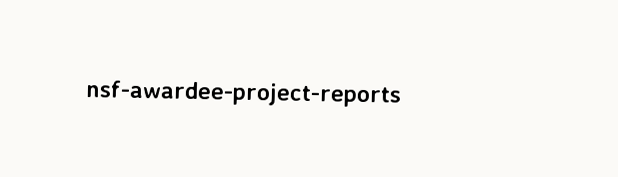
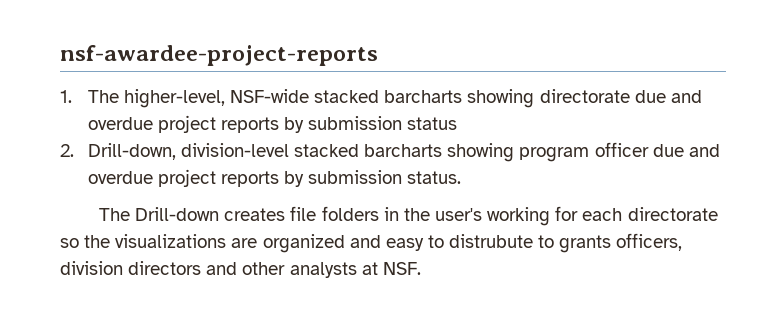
+ 1. The higher-level, NSF-wide stacked barcharts showing directorate due and overdue project reports by submission status
+ 2. Drill-down, division-level stacked barcharts showing program officer due and overdue project reports by submission status.
+ The Drill-down creates file folders in the user's working for each directorate so the visualizations are organized and easy to distrubute to grants officers, division directors and other analysts at NSF.

